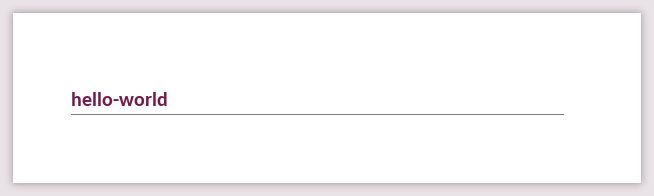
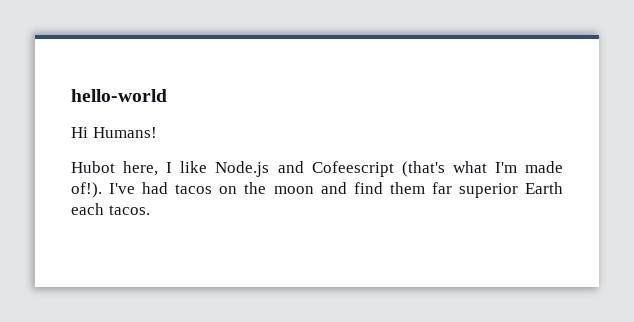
+ Hi Humans!
+ Hubot here, I like Node.js and Cofeescript (that's what I'm made of!). I've had tacos on the moon and find them far superior Earth each tacos.

